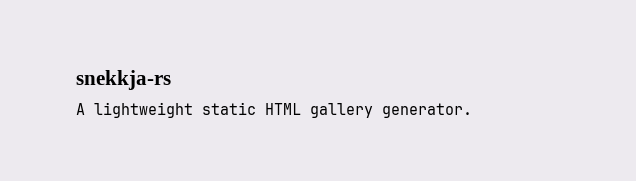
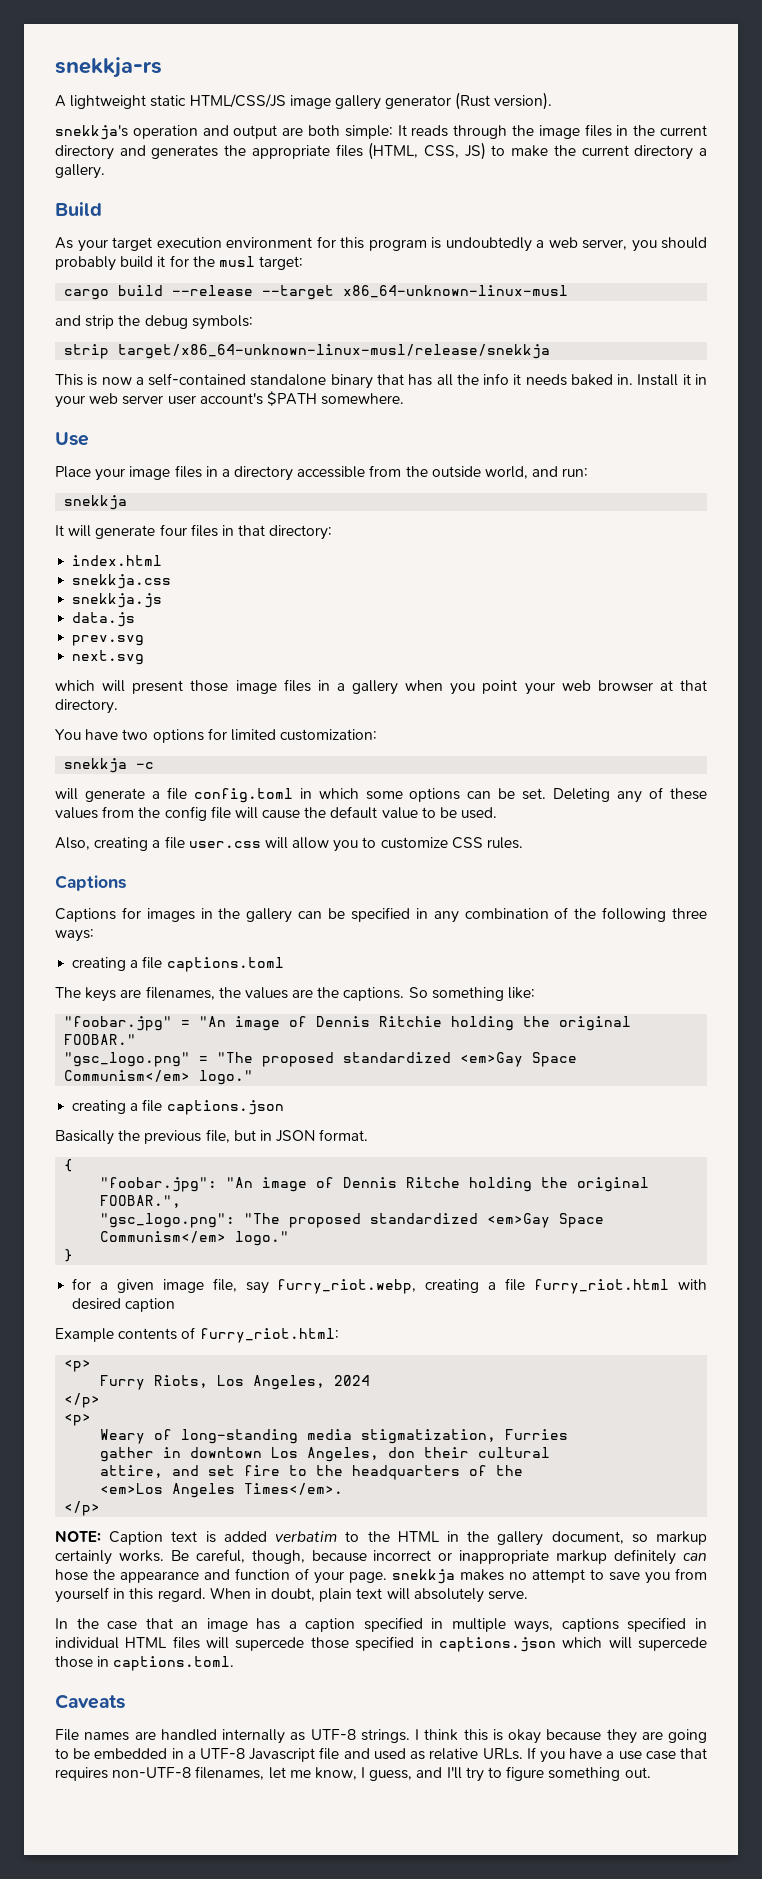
- A lightweight static HTML gallery generator.
+ A lightweight static HTML/CSS/JS image gallery generator (Rust version).
+ snekkja's operation and output are both simple: It reads through the image files in the current directory and generates the appropriate files (HTML, CSS, JS) to make the current directory a gallery.
+ Build
+ As your target execution environment for this program is undoubtedly a web server, you should probably build it for the musl target:
+ cargo build --release --target x86_64-unknown-linux-musl
+ and strip the debug symbols:
+ strip target/x86_64-unknown-linux-musl/release/snekkja
+ This is now a self-contained standalone binary that has all the info it needs baked in. Install it in your web server user account's $PATH somewhere.
+ Use
+ Place your image files in a directory accessible from the outside world, and run:
+ snekkja
+ It will generate four files in that directory:
+ index.html
+ snekkja.css
+ snekkja.js
+ data.js
+ prev.svg
+ next.svg
+ which will present those image files in a gallery when you point your web browser at that directory.
+ You have two options for limited customization:
+ snekkja -c
+ will generate a file config.toml in which some options can be set. Deleting any of these values from the config file will cause the default value to be used.
+ Also, creating a file user.css will allow you to customize CSS rules.
+ Captions
+ Captions for images in the gallery can be specified in any combination of the following three ways:
+ creating a file captions.toml
+ The keys are filenames, the values are the captions. So something like:
+ "foobar.jpg" = "An image of Dennis Ritchie holding the original FOOBAR."
+ "gsc_logo.png" = "The proposed standardized <em>Gay Space Communism</em> logo."
+ creating a file captions.json
+ Basically the previous file, but in JSON format.
+ {
+ "foobar.jpg": "An image of Dennis Ritche holding the original FOOBAR.",
+ "gsc_logo.png": "The proposed standardized <em>Gay Space Communism</em> logo."
+ }
+ for a given image file, say furry_riot.webp, creating a file furry_riot.html with desired caption
+ Example contents of furry_riot.html:
+ <p>
+ Furry Riots, Los Angeles, 2024
+ </p>
+ <p>
+ Weary of long-standing media stigmatization, Furries
+ gather in downtown Los Angeles, don their cultural
+ attire, and set fire to the headquarters of the
+ <em>Los Angeles Times</em>.
+ </p>
+ NOTE: Caption text is added verbatim to the HTML in the gallery document, so markup certainly works. Be careful, though, because incorrect or inappropriate markup definitely can hose the appearance and function of your page. snekkja makes no attempt to save you from yourself in this regard. When in doubt, plain text will absolutely serve.
+ In the case that an image has a caption specified in multiple ways, captions specified in individual HTML files will supercede those specified in captions.json which will supercede those in captions.toml.
+ Caveats
+ File names are handled internally as UTF-8 strings. I think this is okay because they are going to be embedded in a UTF-8 Javascript file and used as relative URLs. If you have a use case that requires non-UTF-8 filenames, let me know, I guess, and I'll try to figure something out.

